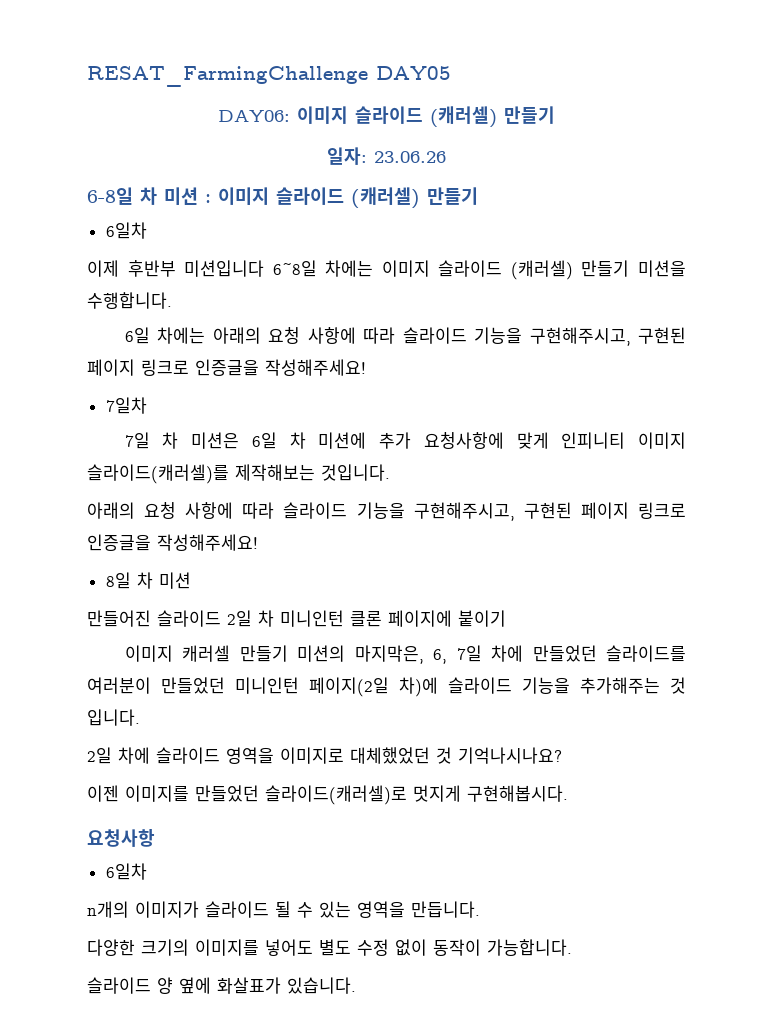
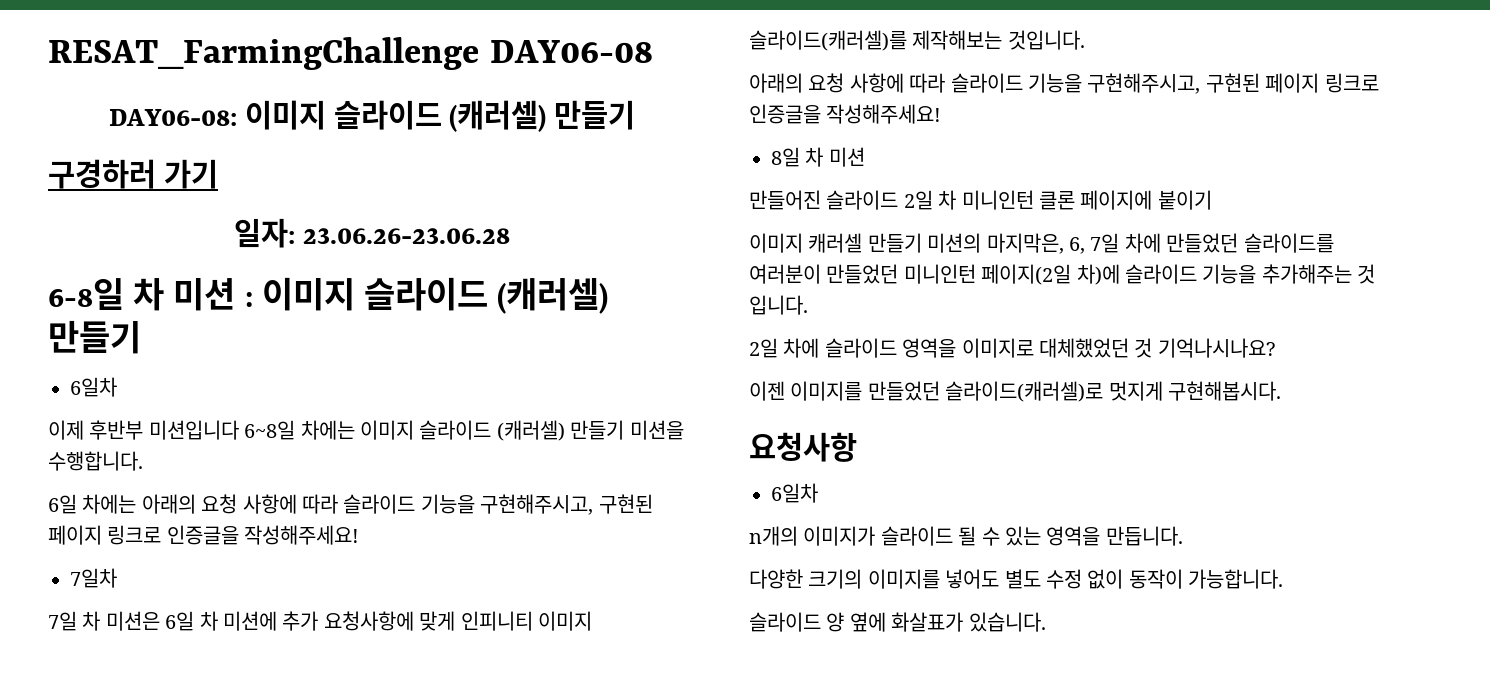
- RESAT_FarmingChallenge DAY05
- DAY06: 이미지 슬라이드 (캐러셀) 만들기
+ RESAT_FarmingChallenge DAY06-08
+ DAY06-08: 이미지 슬라이드 (캐러셀) 만들기
+ 구경하러 가기
- 일자: 23.06.26
+ 일자: 23.06.26-23.06.28

